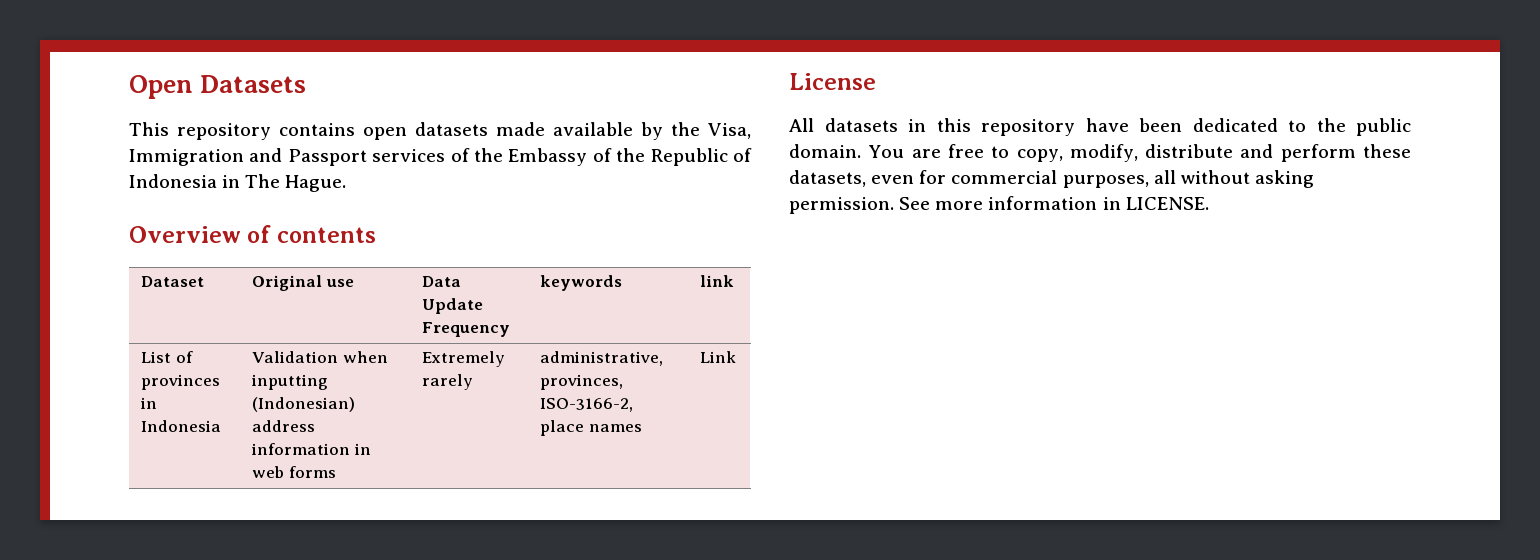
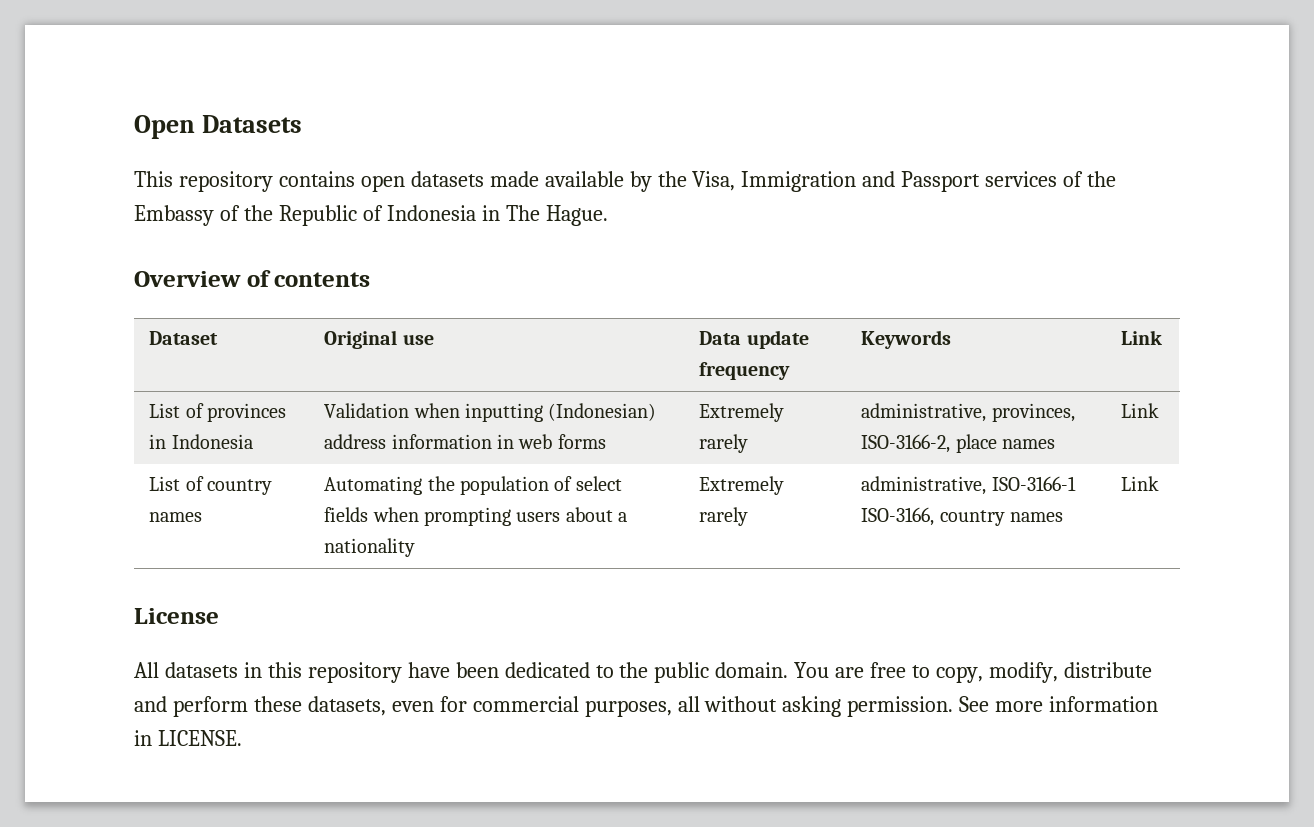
- Dataset | Original use | Data Update Frequency | keywords | link
+ Dataset | Original use | Data update frequency | Keywords | Link
+ List of country names | Automating the population of select fields when prompting users about a nationality | Extremely rarely | administrative, ISO-3166-1 ISO-3166, country names | Link

